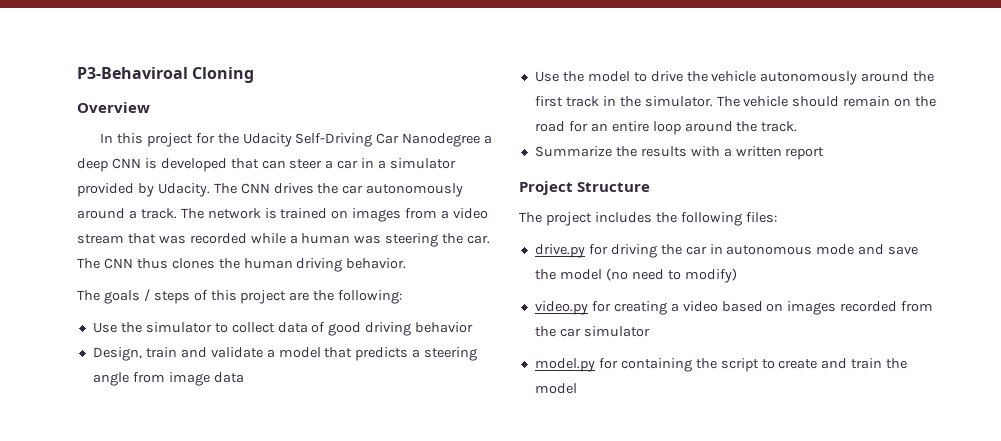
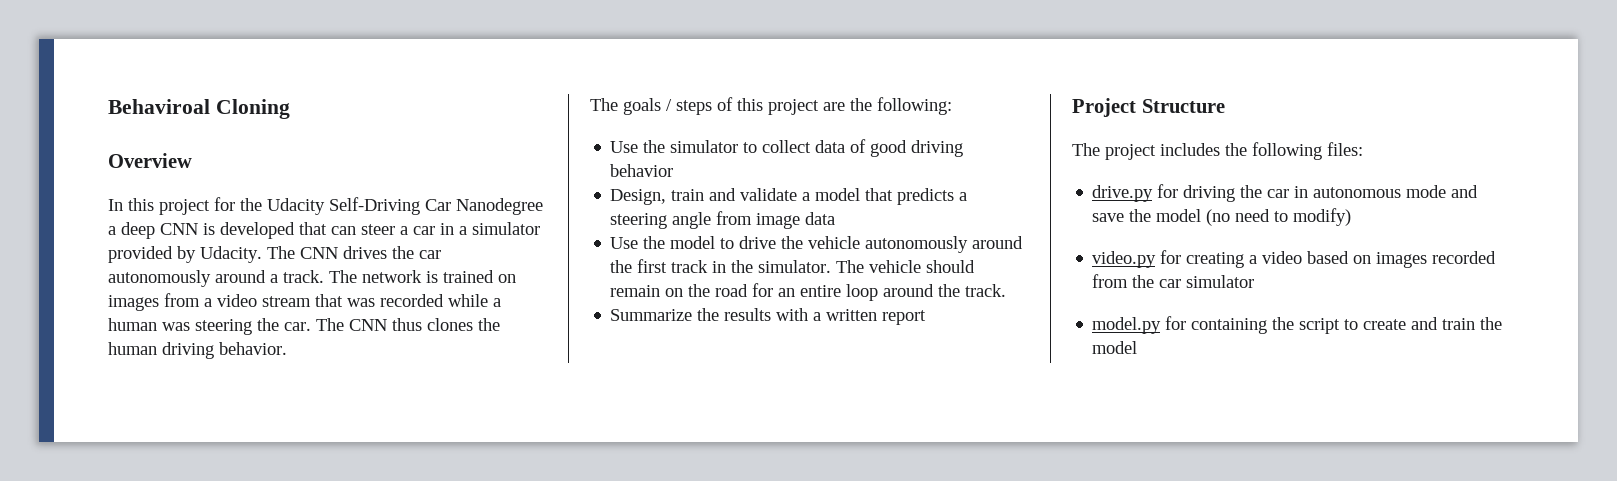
- P3-Behaviroal Cloning
+ Behaviroal Cloning

